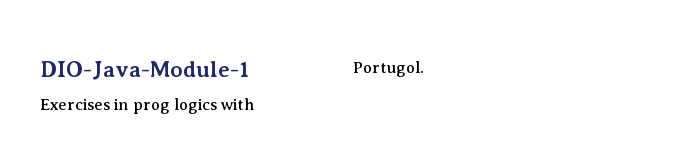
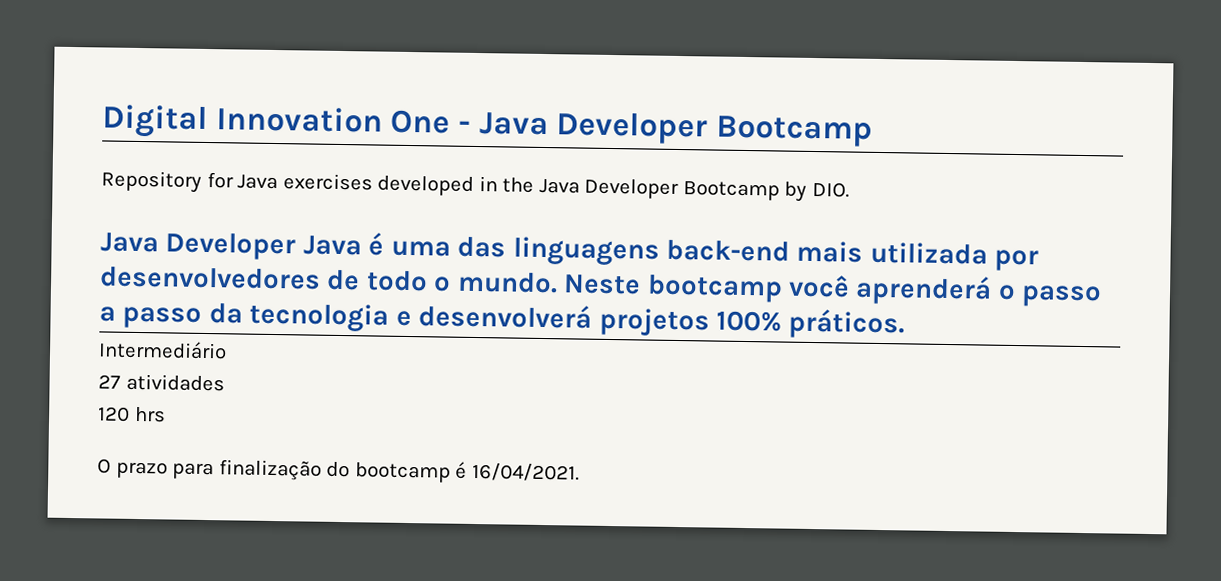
- DIO-Java-Module-1
- Exercises in prog logics with Portugol.
+ Digital Innovation One - Java Developer Bootcamp
+ Repository for Java exercises developed in the Java Developer Bootcamp by DIO.
+ Java Developer Java é uma das linguagens back-end mais utilizada por desenvolvedores de todo o mundo. Neste bootcamp você aprenderá o passo a passo da tecnologia e desenvolverá projetos 100% práticos.
+ Intermediário
+ 27 atividades
+ 120 hrs
+ O prazo para finalização do bootcamp é 16/04/2021.

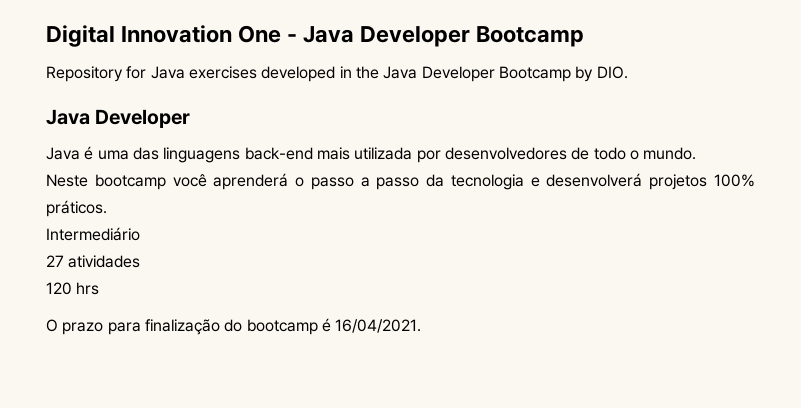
  Repository for Java exercises developed in the Java Developer Bootcamp by DIO.
- Java Developer Java é uma das linguagens back-end mais utilizada por desenvolvedores de todo o mundo. Neste bootcamp você aprenderá o passo a passo da tecnologia e desenvolverá projetos 100% práticos.
+ Java Developer
+ Java é uma das linguagens back-end mais utilizada por desenvolvedores de todo o mundo.
+ Neste bootcamp você aprenderá o passo a passo da tecnologia e desenvolverá projetos 100% práticos.

